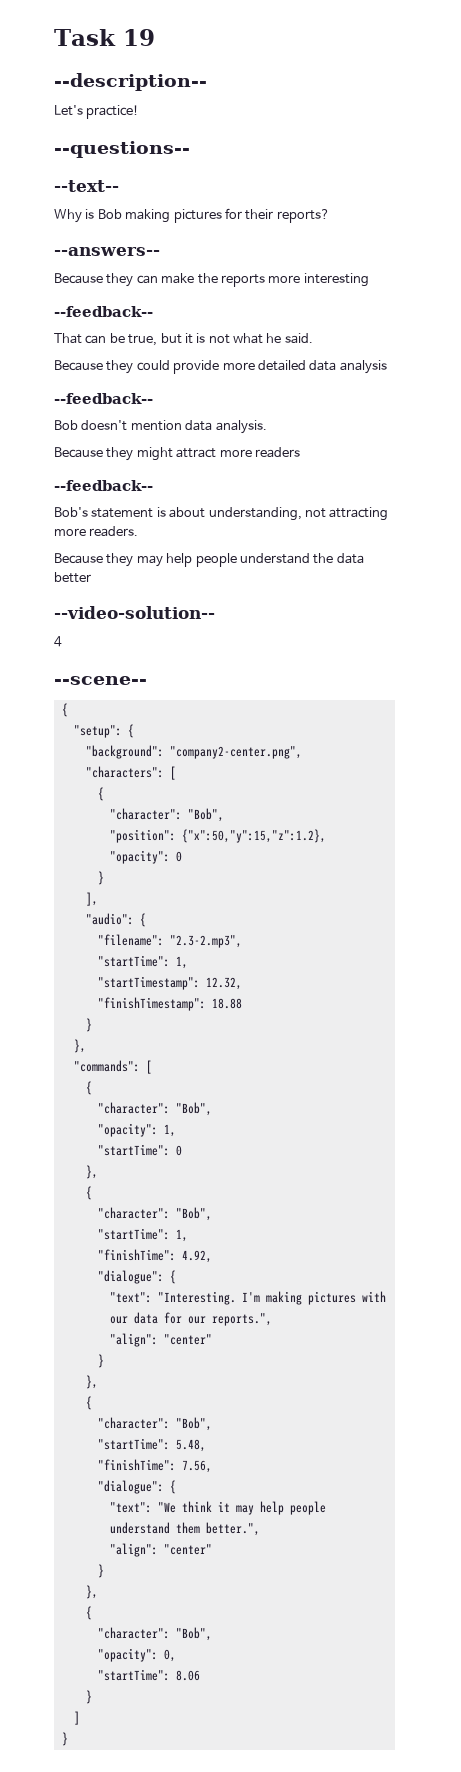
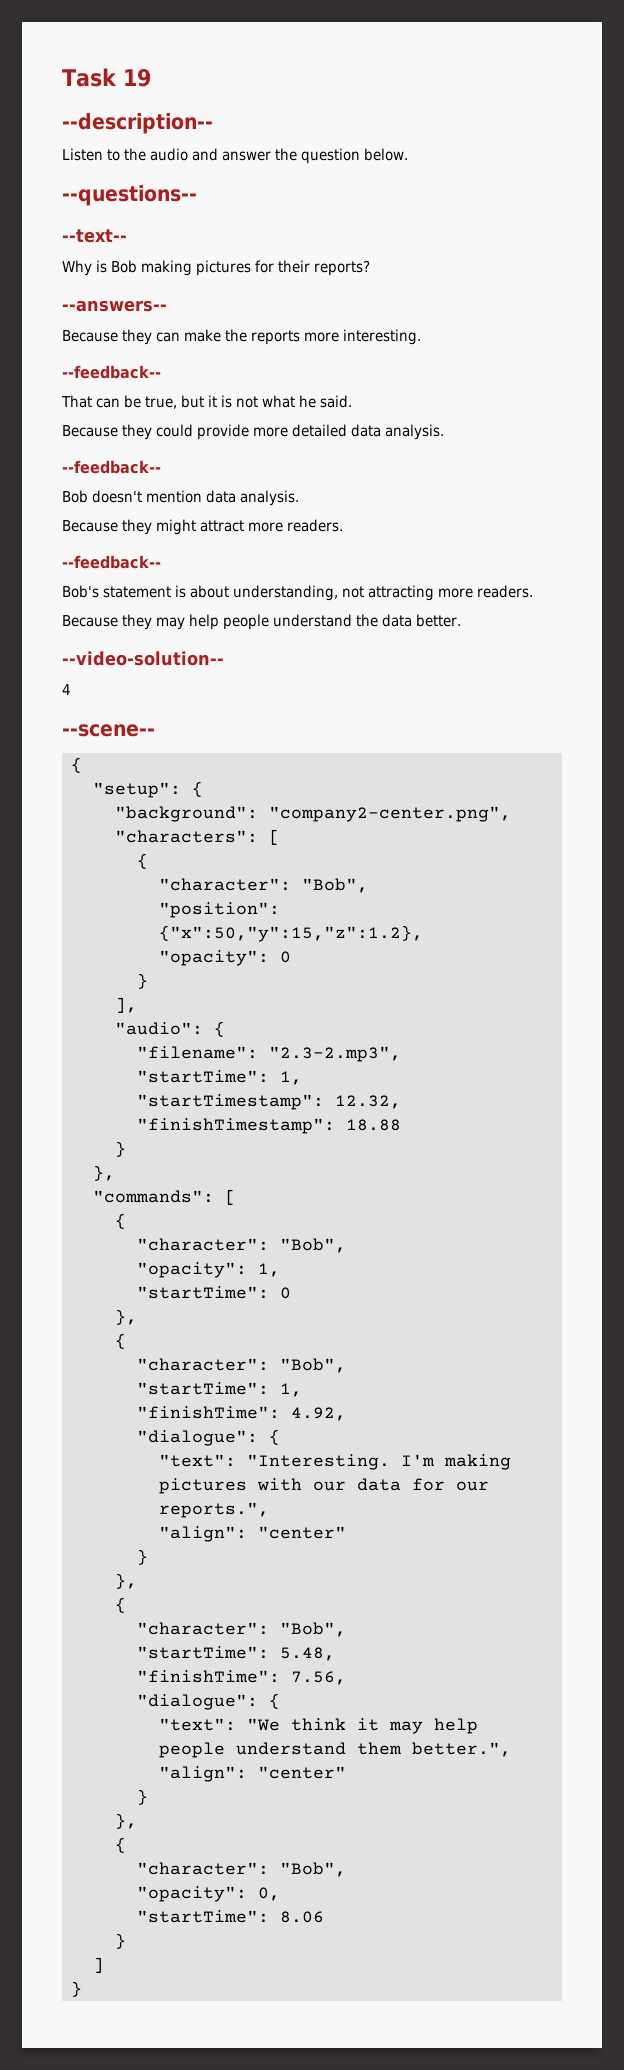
- Let's practice!
+ Listen to the audio and answer the question below.
- Because they can make the reports more interesting
+ Because they can make the reports more interesting.
- Because they could provide more detailed data analysis
+ Because they could provide more detailed data analysis.
- Because they might attract more readers
+ Because they might attract more readers.
- Because they may help people understand the data better
+ Because they may help people understand the data better.

